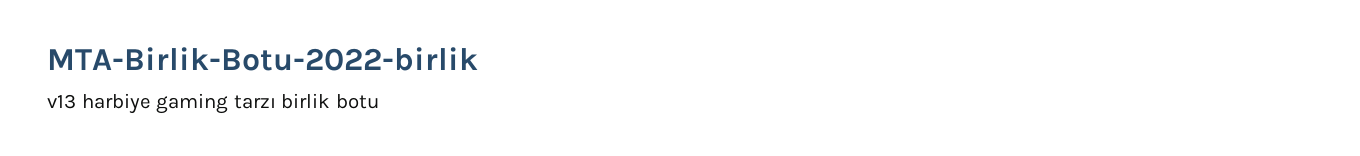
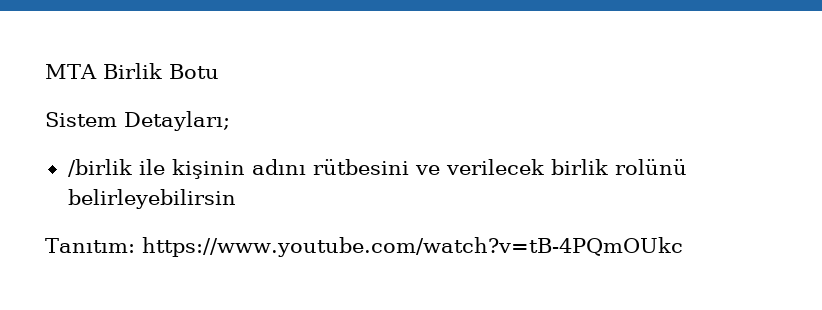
- MTA-Birlik-Botu-2022-birlik
- v13 harbiye gaming tarzı birlik botu
+ MTA Birlik Botu
+ Sistem Detayları;
+ /birlik ile kişinin adını rütbesini ve verilecek birlik rolünü belirleyebilirsin
+ Tanıtım: https://www.youtube.com/watch?v=tB-4PQmOUkc

